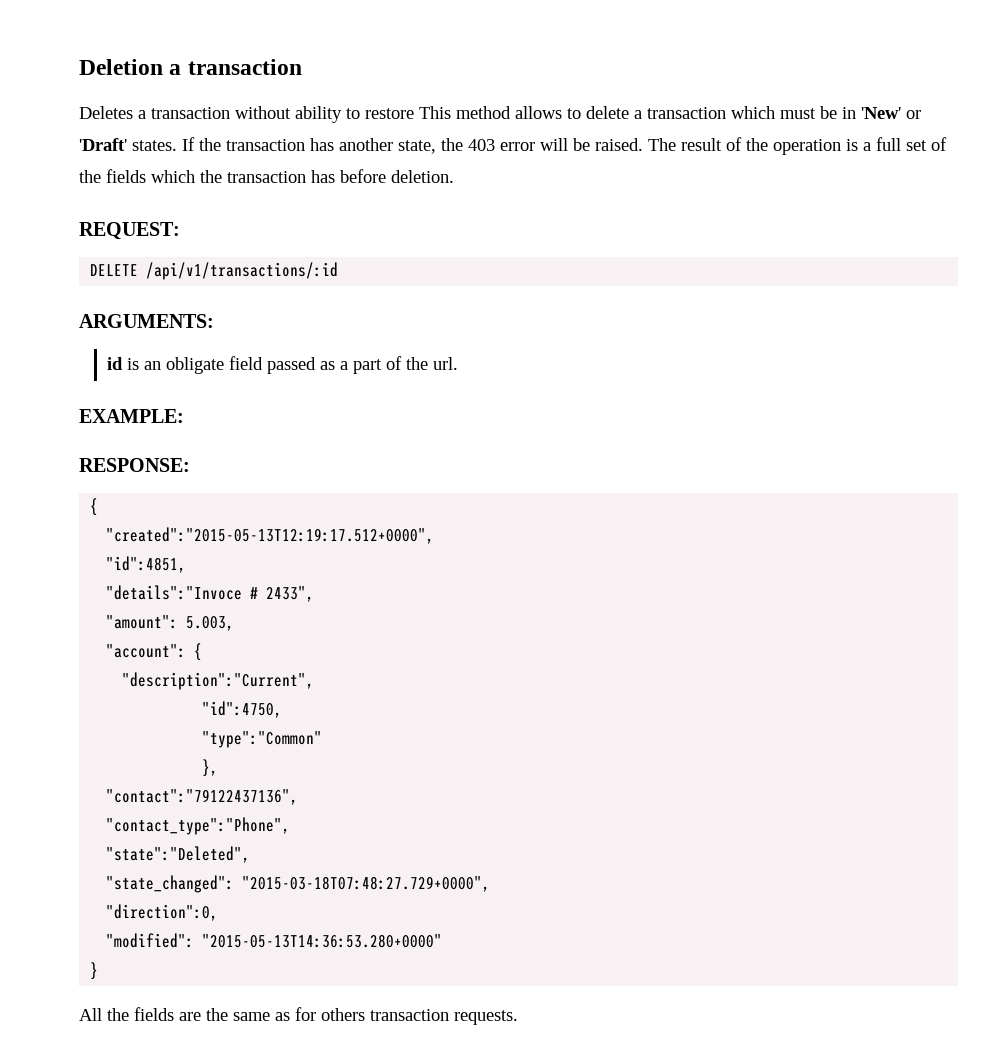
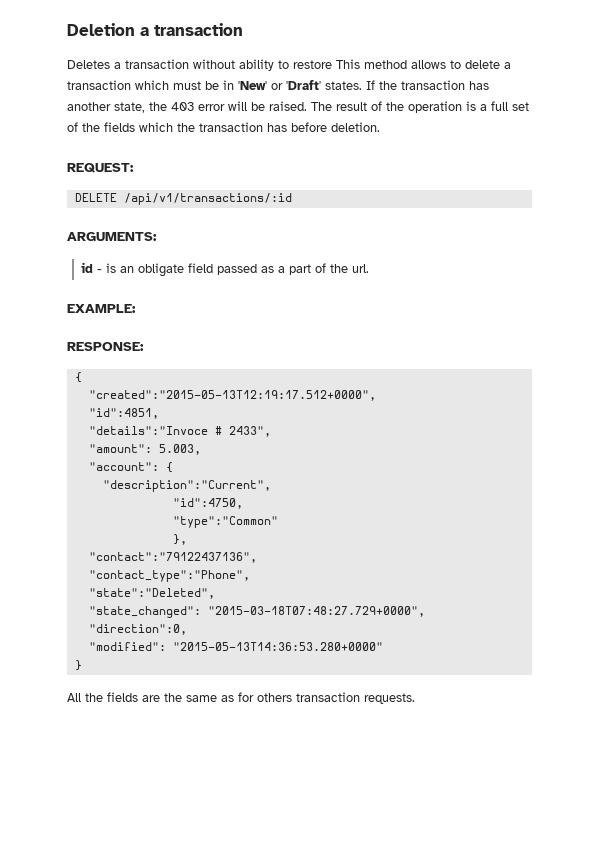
- id is an obligate field passed as a part of the url.
+ id - is an obligate field passed as a part of the url.

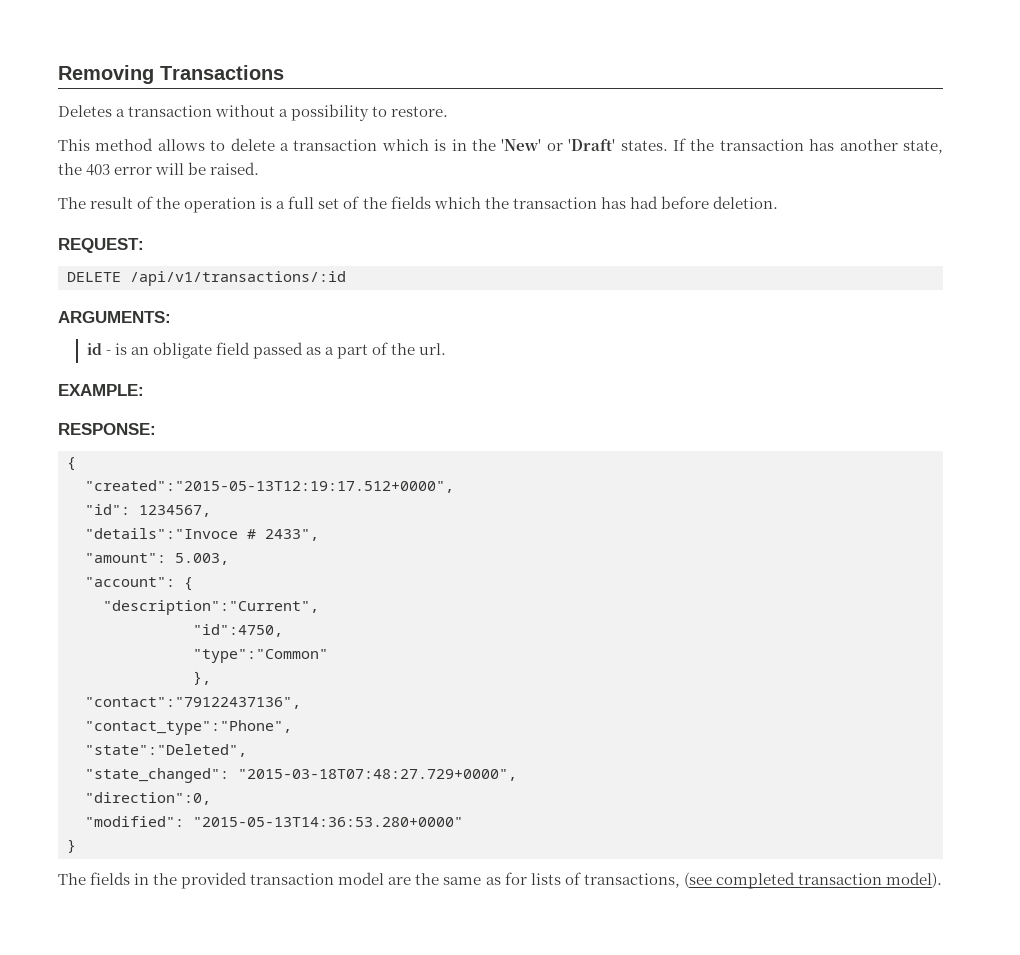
- Deletion a transaction
+ Removing Transactions
- Deletes a transaction without ability to restore This method allows to delete a transaction which must be in 'New' or 'Draft' states.
+ Deletes a transaction without a possibility to restore.
+ This method allows to delete a transaction which is in the 'New' or 'Draft' states.
- If the transaction has another state, the 403 error will be raised. The result of the operation is a full set of the fields which the transaction has before deletion.
+ If the transaction has another state, the 403 error will be raised.
+ The result of the operation is a full set of the fields which the transaction has had before deletion.
- "id":4851,
+ "id": 1234567,
- All the fields are the same as for others transaction requests.
+ The fields in the provided transaction model are the same as for lists of transactions, (see completed transaction model).

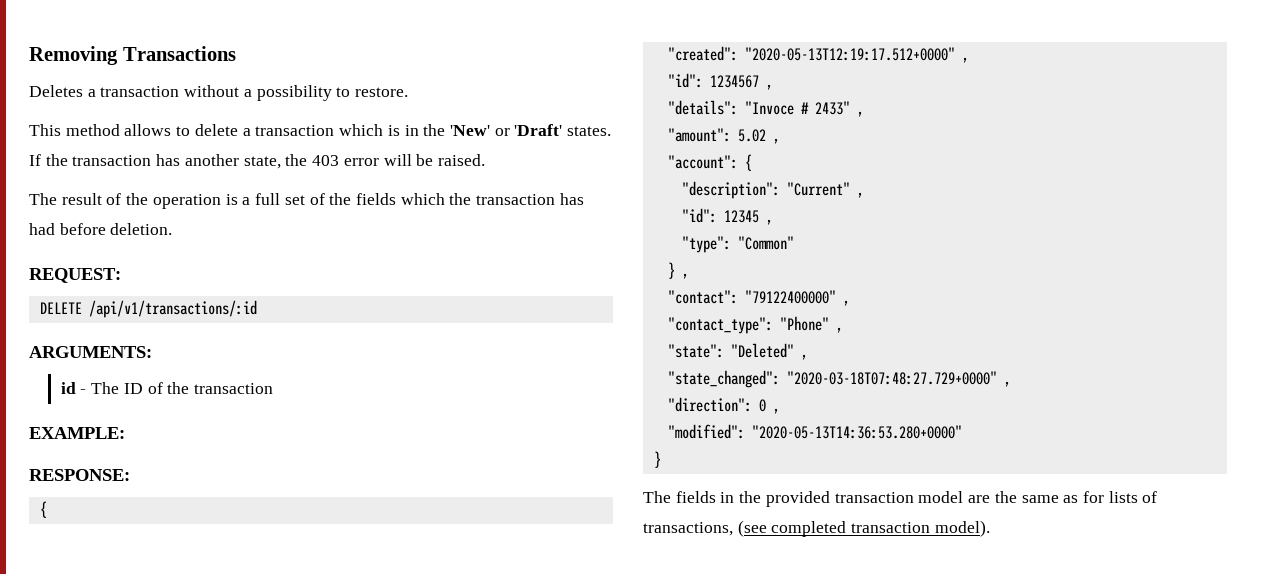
- id - is an obligate field passed as a part of the url.
+ id - The ID of the transaction
- "created":"2015-05-13T12:19:17.512+0000",
- "id": 1234567,
- "details":"Invoce # 2433",
+ "created": "2020-05-13T12:19:17.512+0000" ,
+ "id": 1234567 ,
+ "details": "Invoce # 2433" ,
- "amount": 5.003,
+ "amount": 5.02 ,
- "description":"Current",
- "id":4750,
- "type":"Common"
- },
- "contact":"79122437136",
- "contact_type":"Phone",
- "state":"Deleted",
- "state_changed": "2015-03-18T07:48:27.729+0000",
- "direction":0,
+ "description": "Current" ,
+ "id": 12345 ,
+ "type": "Common"
+ } ,
+ "contact": "79122400000" ,
+ "contact_type": "Phone" ,
+ "state": "Deleted" ,
+ "state_changed": "2020-03-18T07:48:27.729+0000" ,
+ "direction": 0 ,
- "modified": "2015-05-13T14:36:53.280+0000"
+ "modified": "2020-05-13T14:36:53.280+0000"

